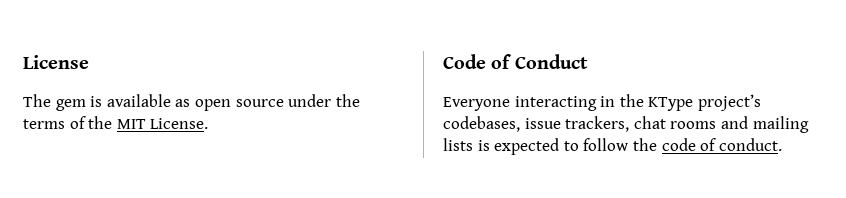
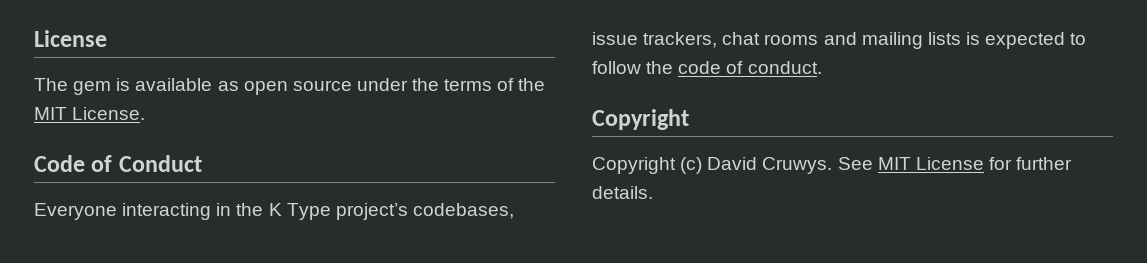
- Everyone interacting in the KType project’s codebases, issue trackers, chat rooms and mailing lists is expected to follow the code of conduct.
+ Everyone interacting in the K Type project’s codebases, issue trackers, chat rooms and mailing lists is expected to follow the code of conduct.
+ Copyright
+ Copyright (c) David Cruwys. See MIT License for further details.

